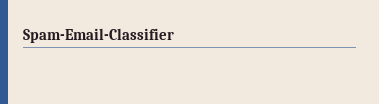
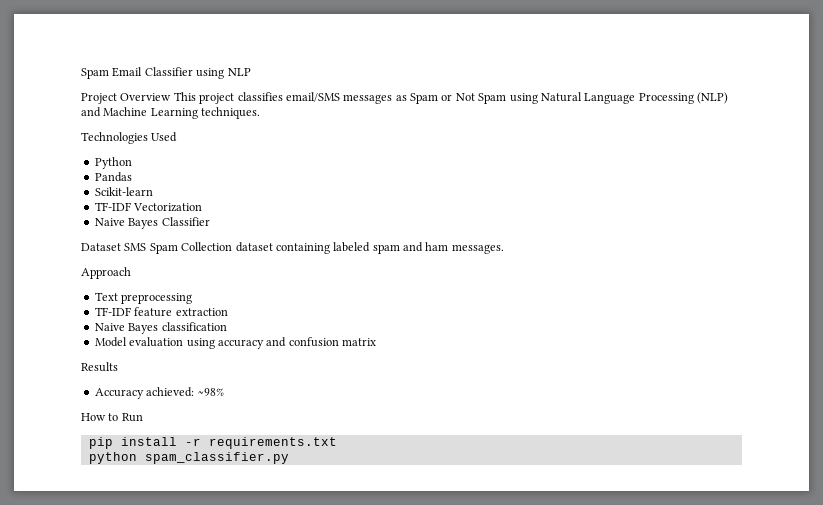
- Spam-Email-Classifier
+ Spam Email Classifier using NLP
+ Project Overview This project classifies email/SMS messages as Spam or Not Spam using Natural Language Processing (NLP) and Machine Learning techniques.
+ Technologies Used
+ Python
+ Pandas
+ Scikit-learn
+ TF-IDF Vectorization
+ Naive Bayes Classifier
+ Dataset SMS Spam Collection dataset containing labeled spam and ham messages.
+ Approach
+ Text preprocessing
+ TF-IDF feature extraction
+ Naive Bayes classification
+ Model evaluation using accuracy and confusion matrix
+ Results
+ Accuracy achieved: ~98%
+ How to Run
+ pip install -r requirements.txt
+ python spam_classifier.py

